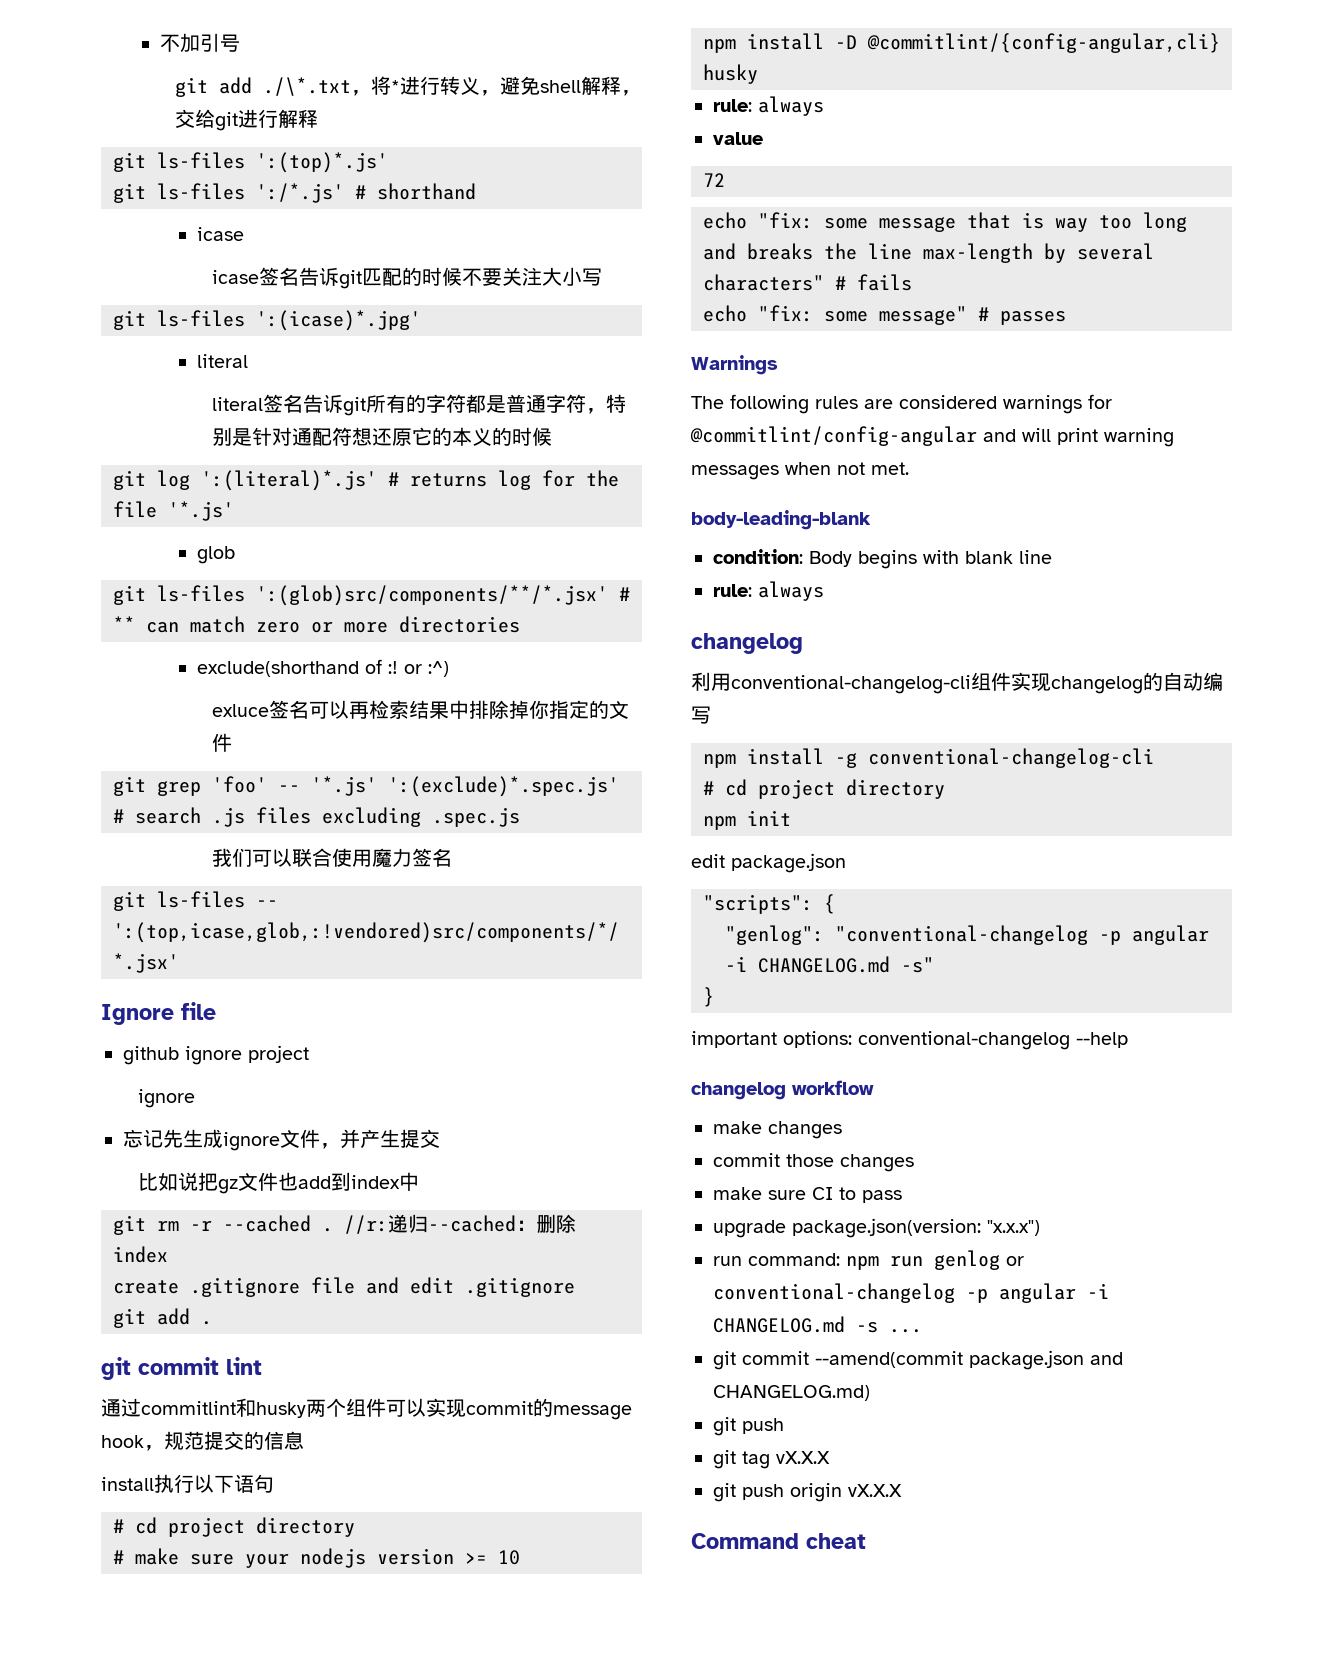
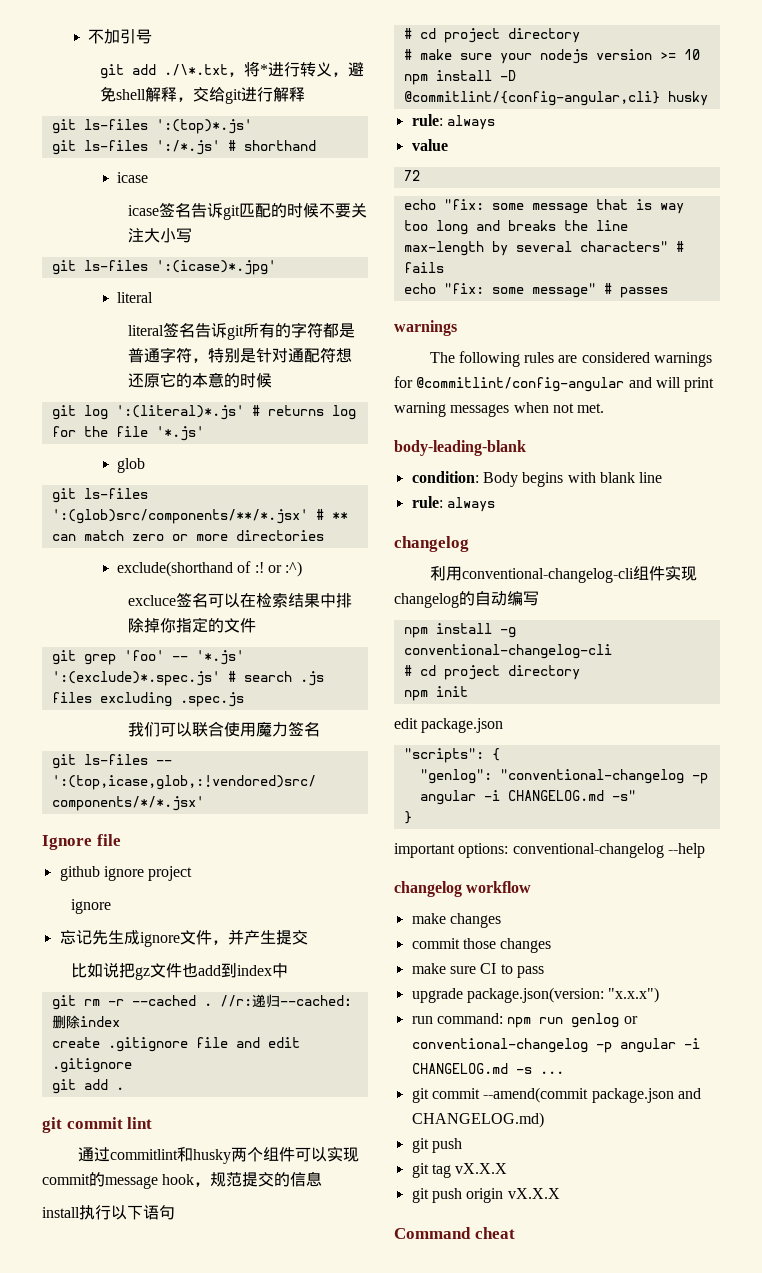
- literal签名告诉git所有的字符都是普通字符，特别是针对通配符想还原它的本义的时候
+ literal签名告诉git所有的字符都是普通字符，特别是针对通配符想还原它的本意的时候
- exluce签名可以再检索结果中排除掉你指定的文件
+ excluce签名可以在检索结果中排除掉你指定的文件
  echo "fix: some message" # passes
- Warnings
+ warnings

